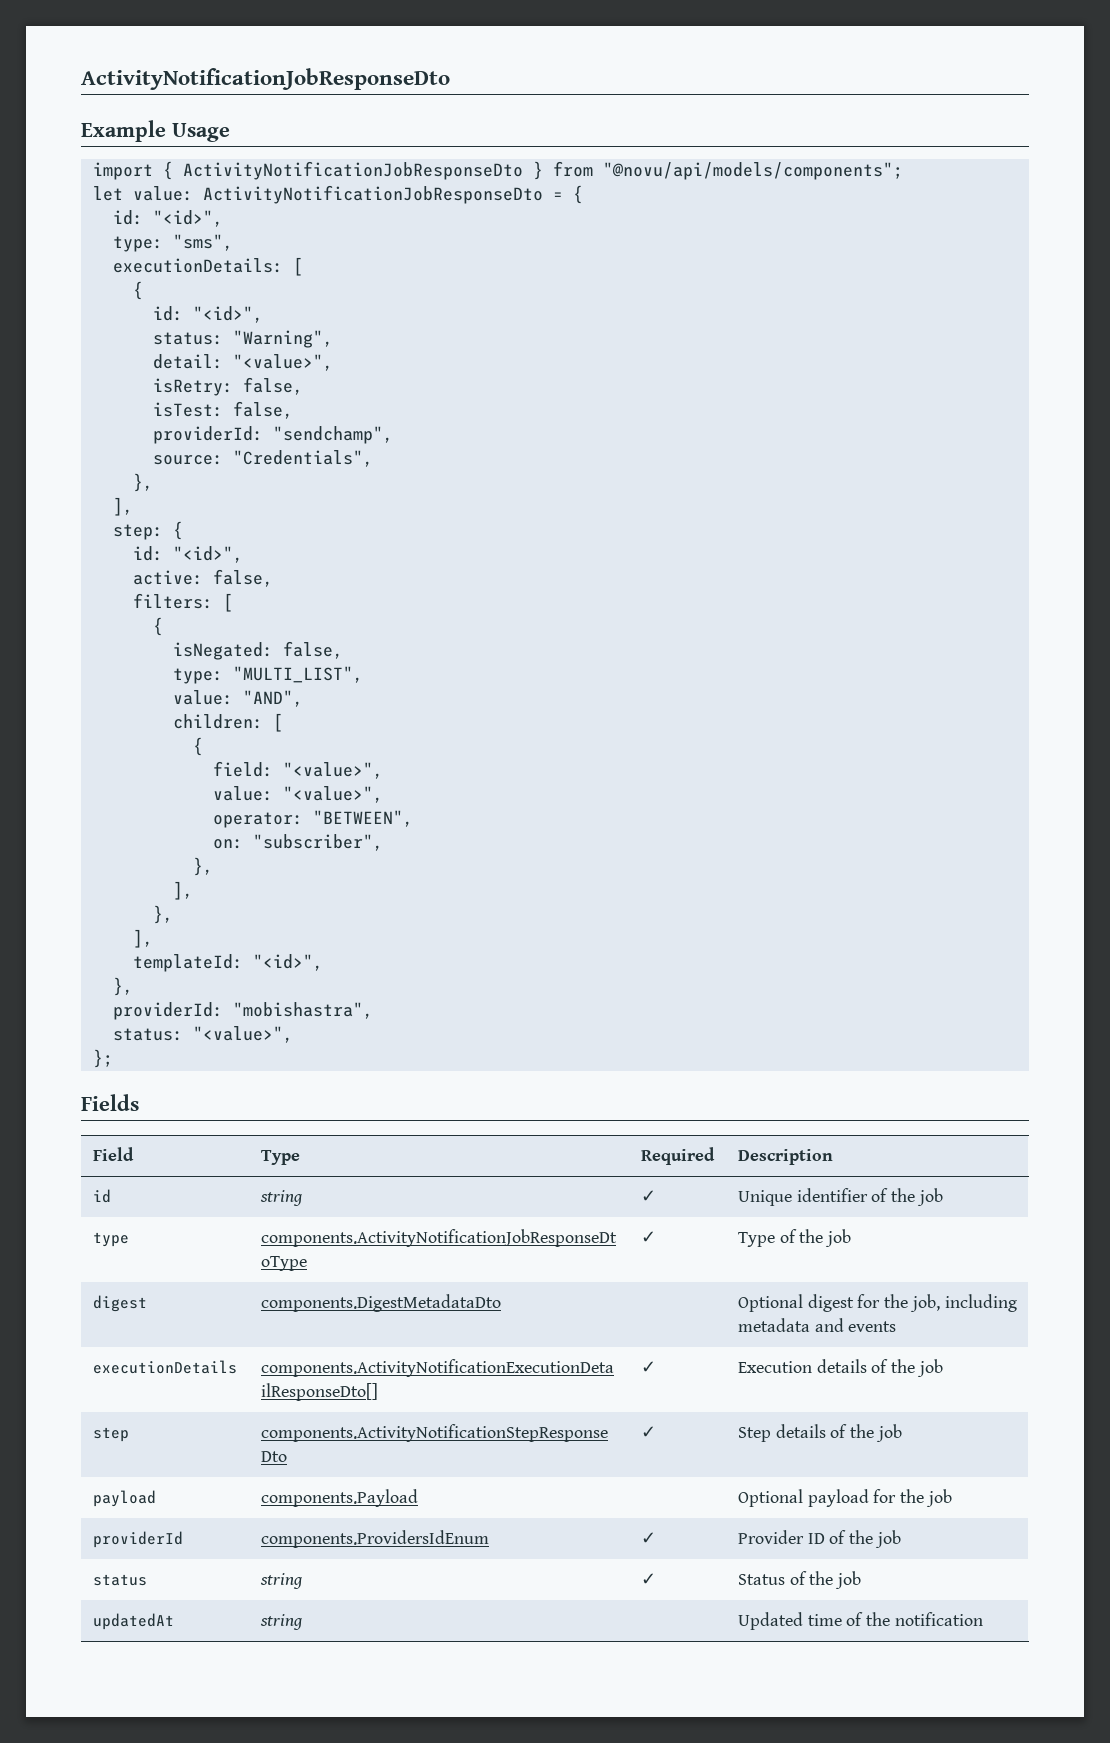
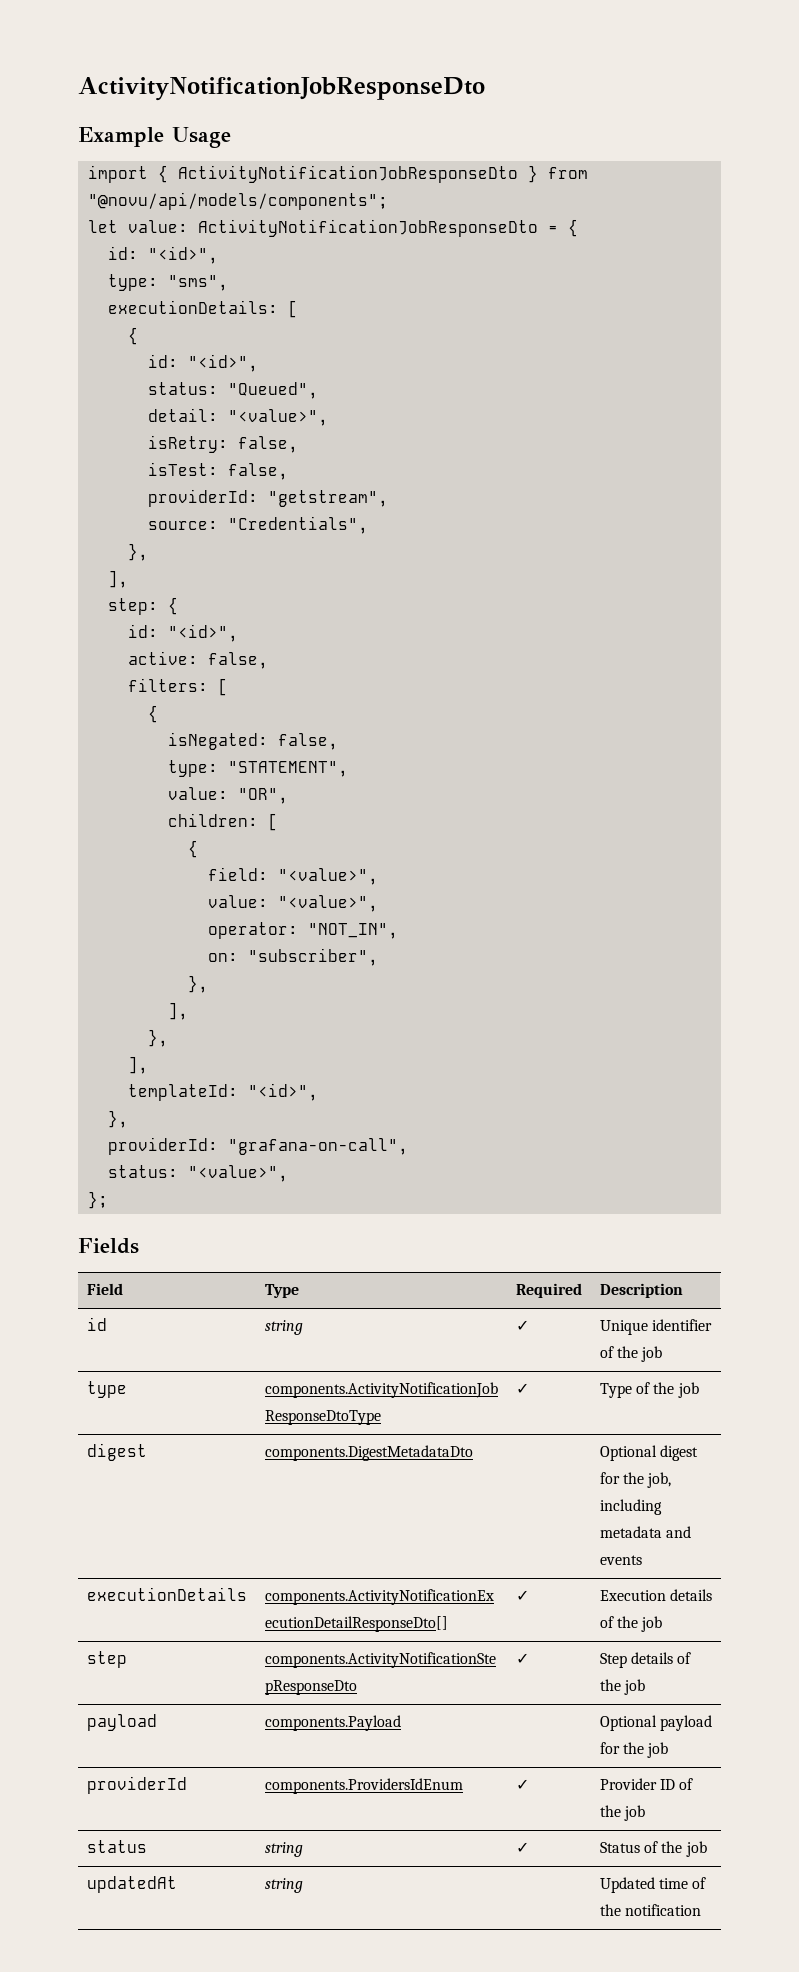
- status: "Warning",
+ status: "Queued",
- providerId: "sendchamp",
+ providerId: "getstream",
- type: "MULTI_LIST",
- value: "AND",
+ type: "STATEMENT",
+ value: "OR",
- operator: "BETWEEN",
+ operator: "NOT_IN",
- providerId: "mobishastra",
+ providerId: "grafana-on-call",

